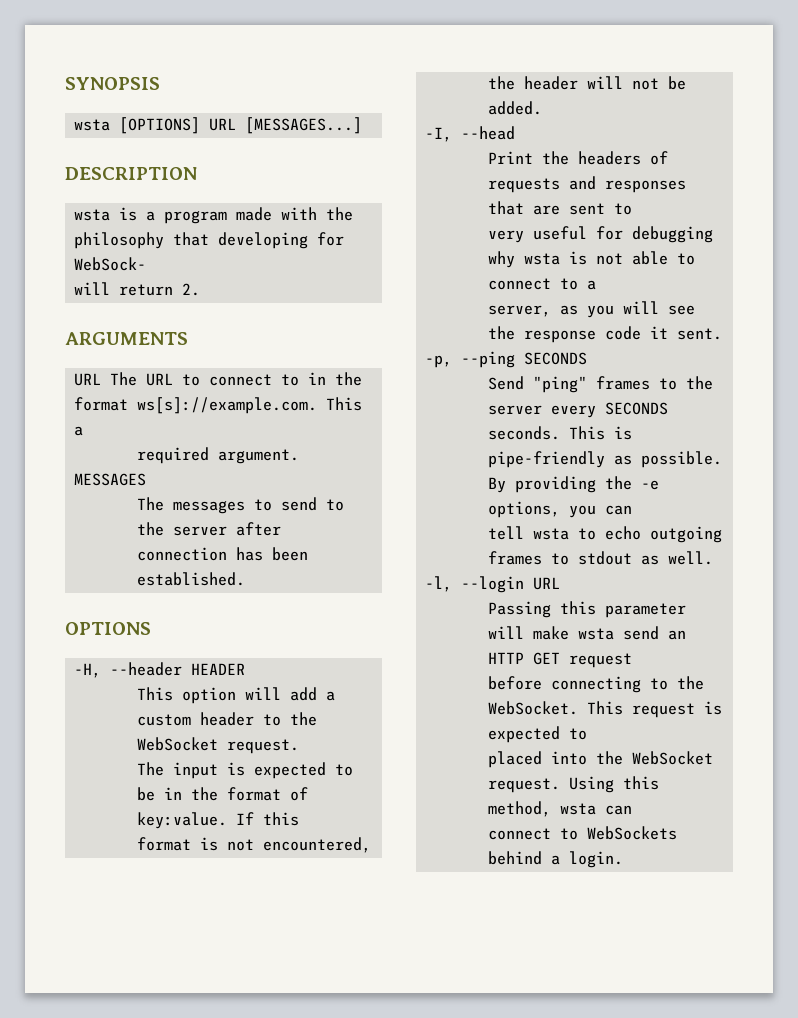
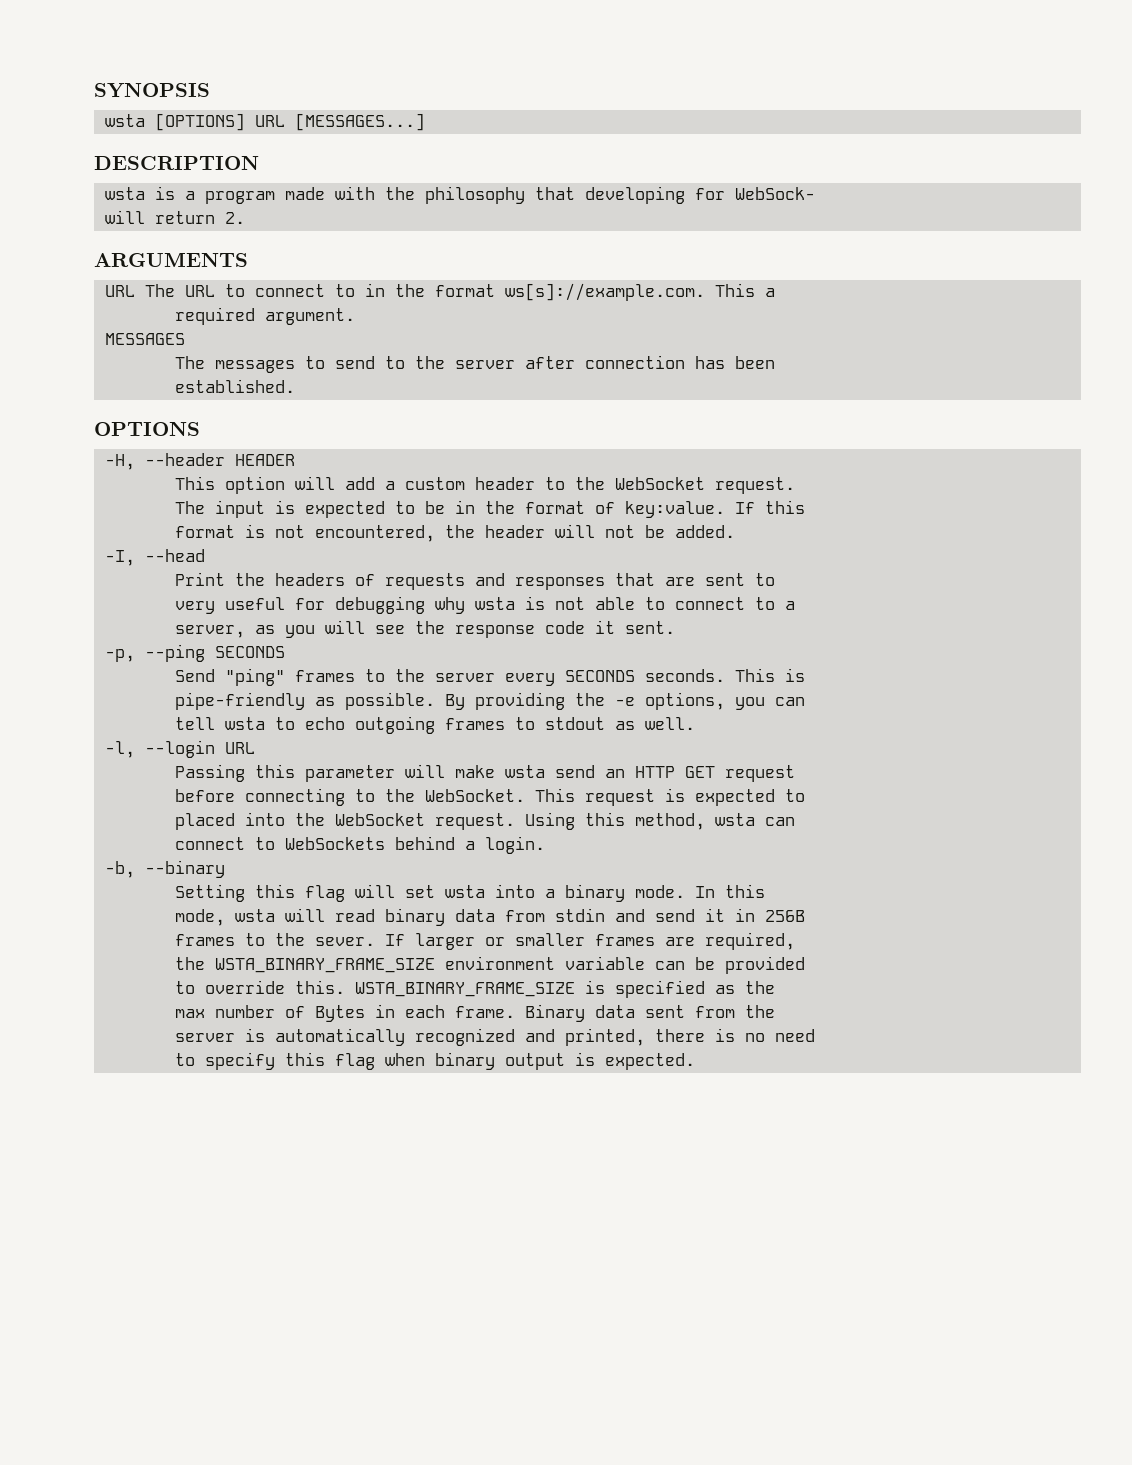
+ -b, --binary
+ Setting this flag will set wsta into a binary mode. In this
+ mode, wsta will read binary data from stdin and send it in 256B
+ frames to the sever. If larger or smaller frames are required,
+ the WSTA_BINARY_FRAME_SIZE environment variable can be provided
+ to override this. WSTA_BINARY_FRAME_SIZE is specified as the
+ max number of Bytes in each frame. Binary data sent from the
+ server is automatically recognized and printed, there is no need
+ to specify this flag when binary output is expected.

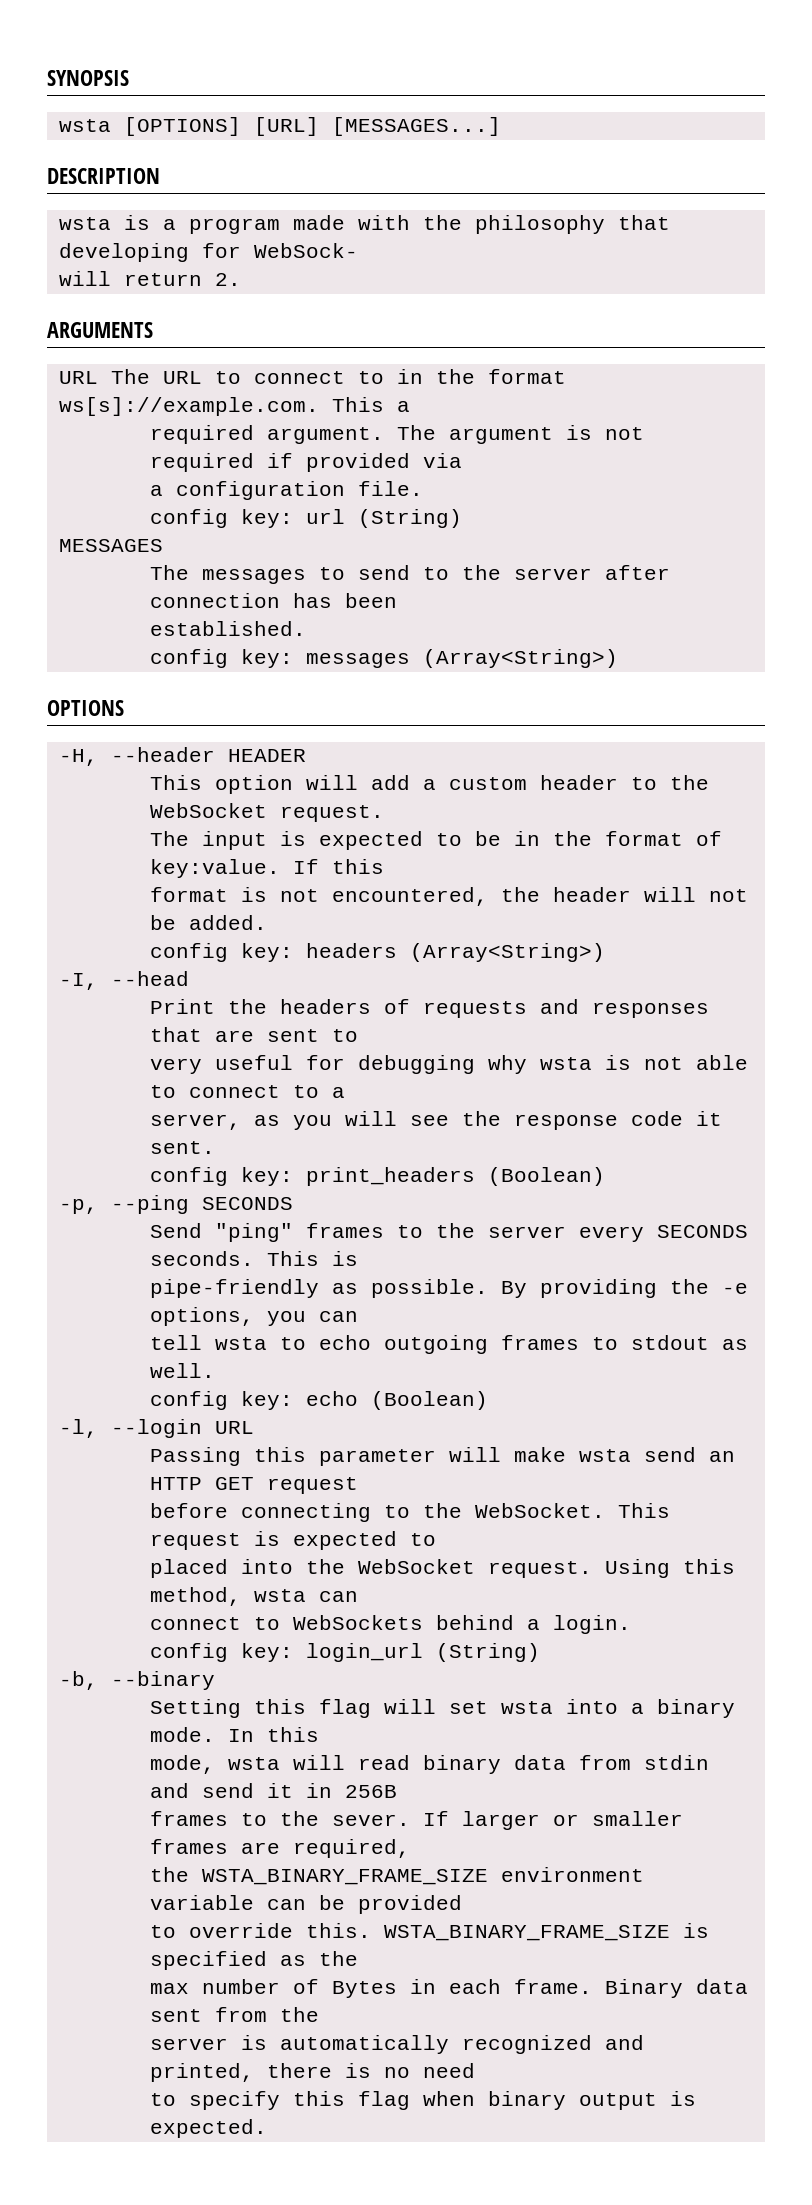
- wsta [OPTIONS] URL [MESSAGES...]
+ wsta [OPTIONS] [URL] [MESSAGES...]
+ The argument is not required if provided via
+ a configuration file.
+ config key: url (String)
+ config key: messages (Array<String>)
+ config key: headers (Array<String>)
+ config key: print_headers (Boolean)
+ config key: echo (Boolean)
+ config key: login_url (String)

